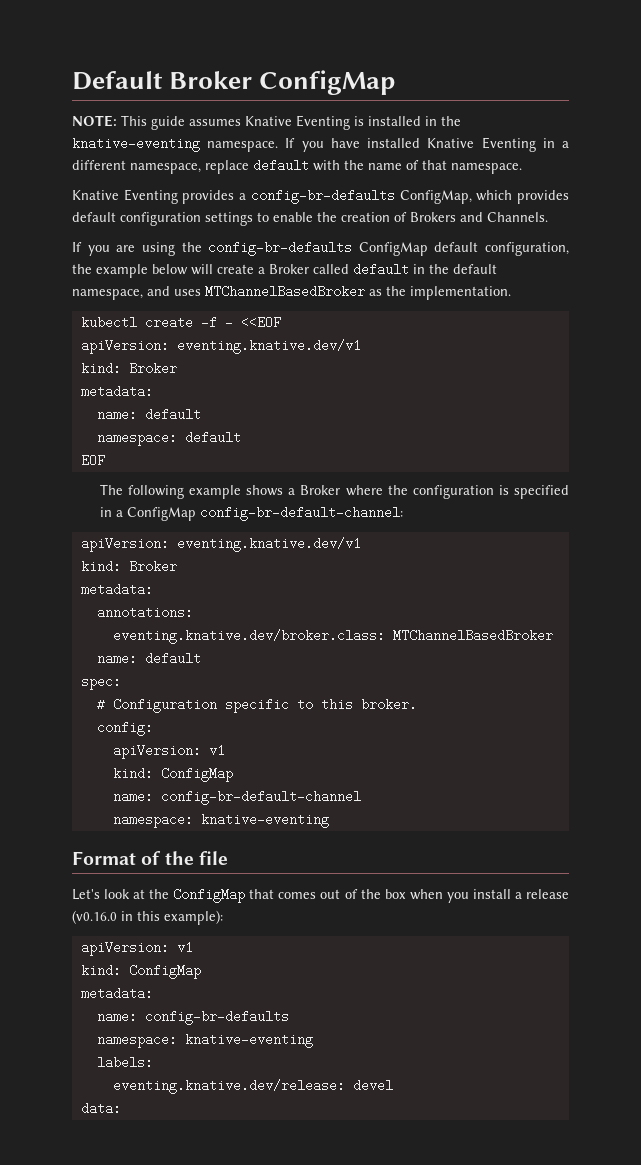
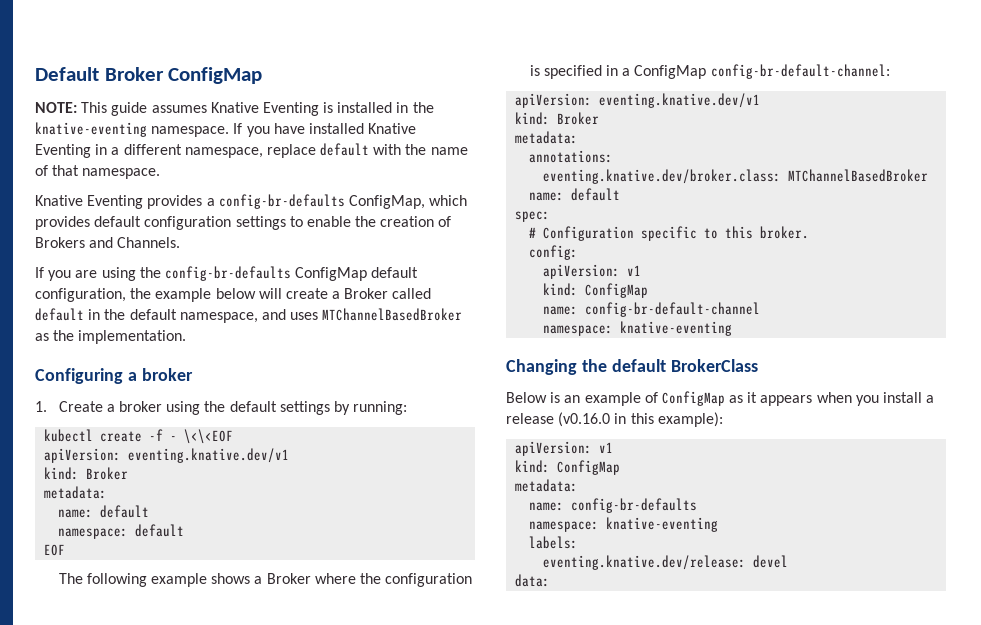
+ Configuring a broker
+ 1. Create a broker using the default settings by running:
- kubectl create -f - <<EOF
+ kubectl create -f - \<\<EOF
- Format of the file
- Let's look at the ConfigMap that comes out of the box when you install a release (v0.16.0 in this example):
+ Changing the default BrokerClass
+ Below is an example of ConfigMap as it appears when you install a release (v0.16.0 in this example):

